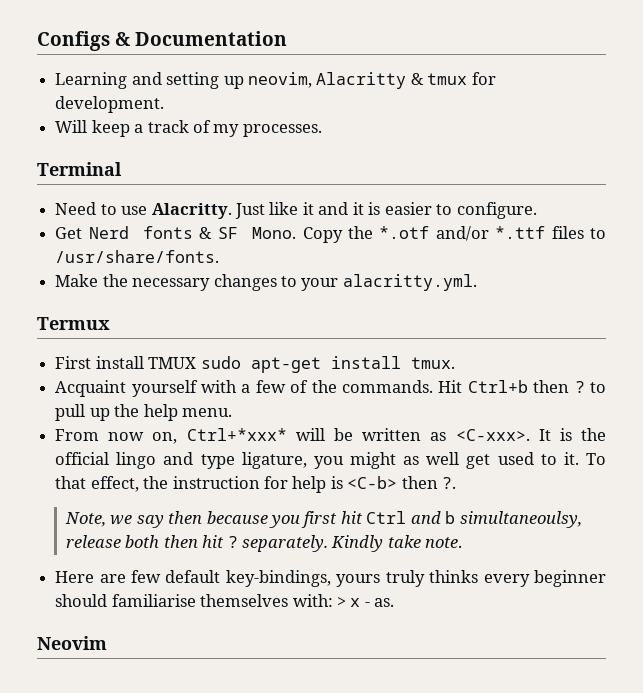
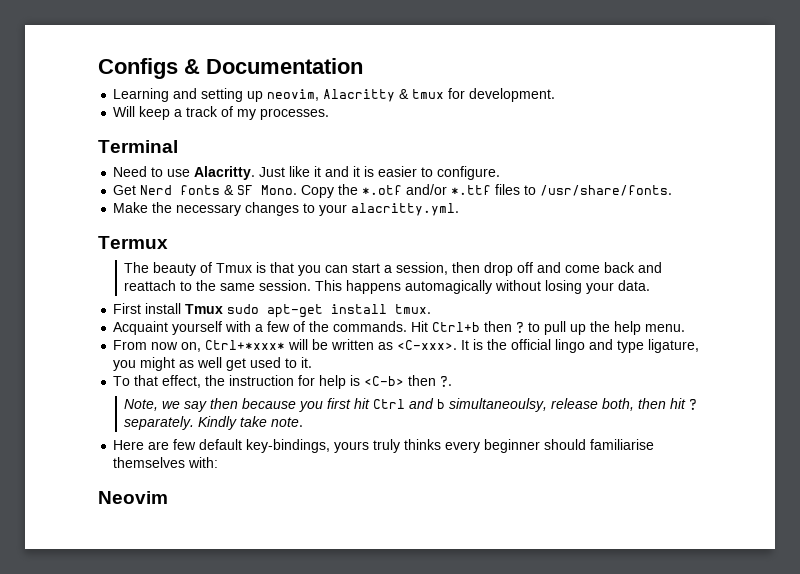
+ The beauty of Tmux is that you can start a session, then drop off and come back and reattach to the same session. This happens automagically without losing your data.
- First install TMUX sudo apt-get install tmux.
+ First install Tmux sudo apt-get install tmux.
- It is the official lingo and type ligature, you might as well get used to it. To that effect, the instruction for help is <C-b> then ?.
+ It is the official lingo and type ligature, you might as well get used to it.
+ To that effect, the instruction for help is <C-b> then ?.
- Note, we say then because you first hit Ctrl and b simultaneoulsy, release both then hit ? separately.
+ Note, we say then because you first hit Ctrl and b simultaneoulsy, release both, then hit ? separately.
- Here are few default key-bindings, yours truly thinks every beginner should familiarise themselves with: > x - as.
+ Here are few default key-bindings, yours truly thinks every beginner should familiarise themselves with:

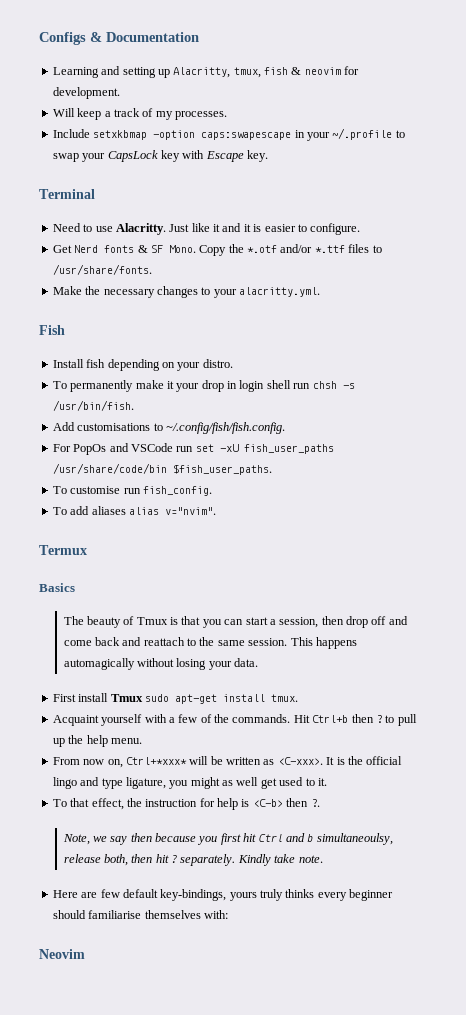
- Learning and setting up neovim, Alacritty & tmux for development.
+ Learning and setting up Alacritty, tmux, fish & neovim for development.
+ Include setxkbmap -option caps:swapescape in your ~/.profile to swap your CapsLock key with Escape key.
+ Fish
+ Install fish depending on your distro.
+ To permanently make it your drop in login shell run chsh -s /usr/bin/fish.
+ Add customisations to ~/.config/fish/fish.config.
+ For PopOs and VSCode run set -xU fish_user_paths /usr/share/code/bin $fish_user_paths.
+ To customise run fish_config.
+ To add aliases alias v="nvim".
+ Basics

